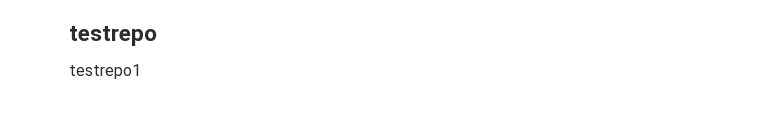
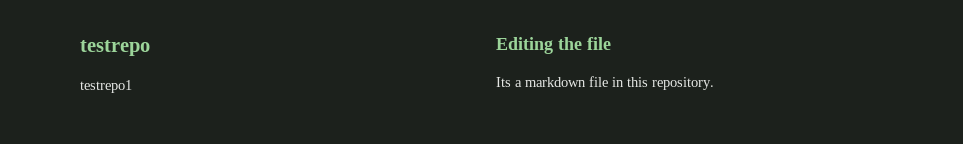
+ Editing the file
+ Its a markdown file in this repository.

